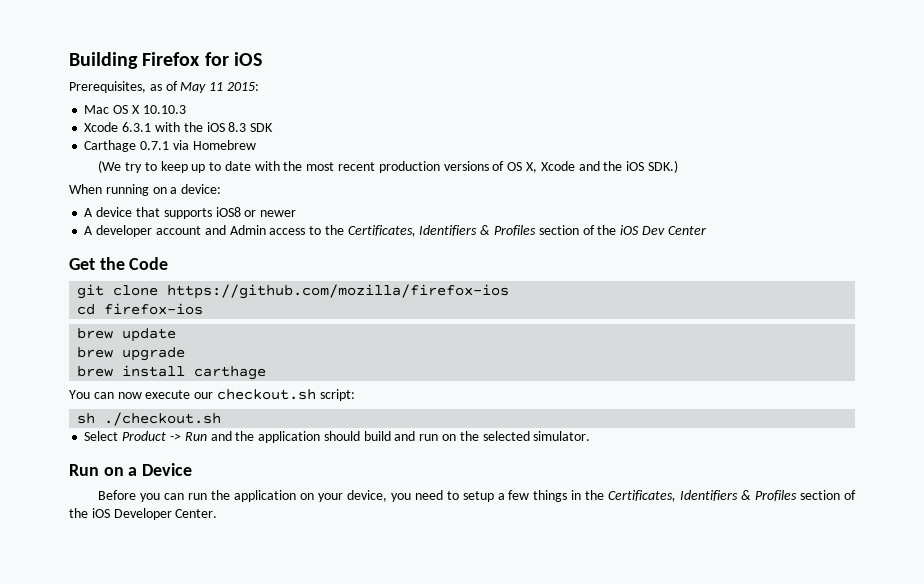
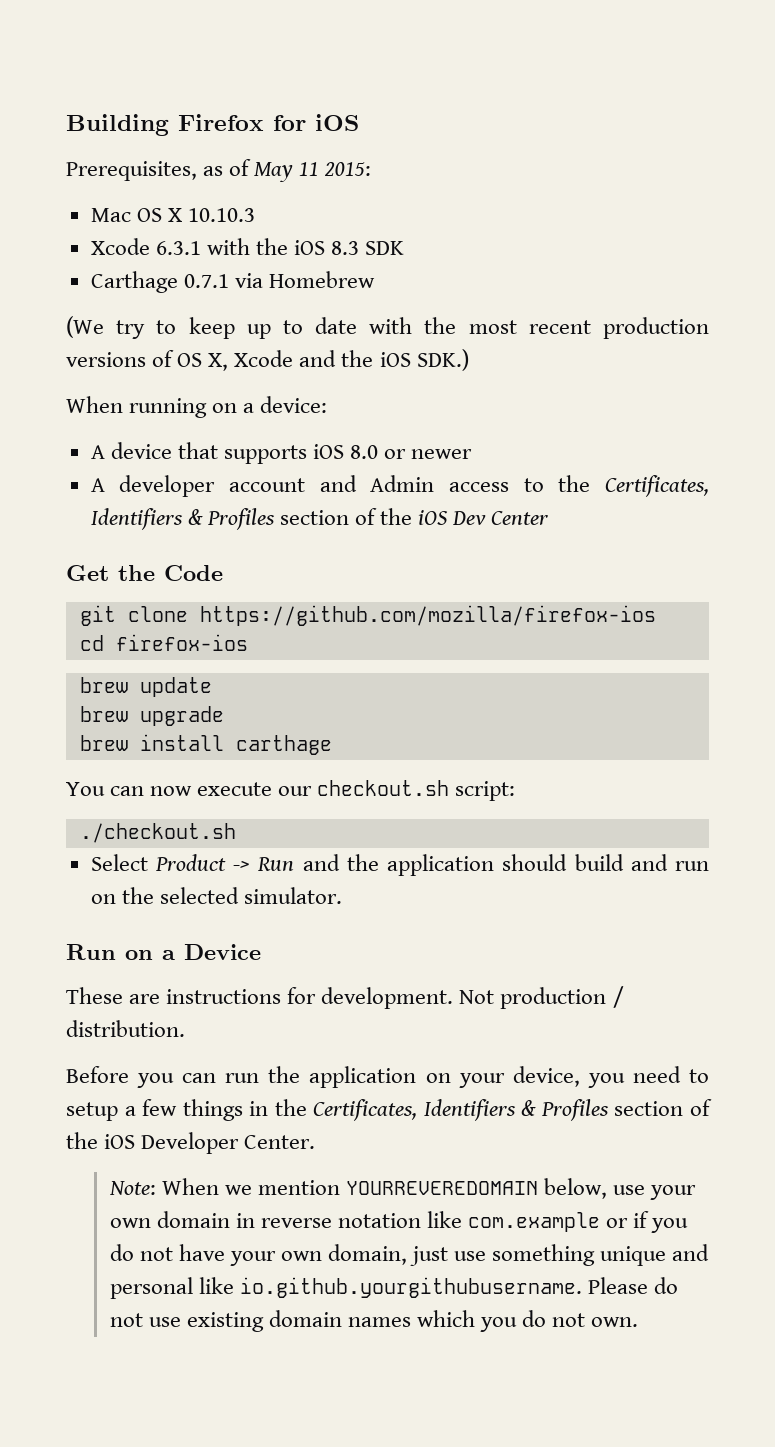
- A device that supports iOS8 or newer
+ A device that supports iOS 8.0 or newer
- sh ./checkout.sh
+ ./checkout.sh
+ These are instructions for development. Not production / distribution.
+ Note: When we mention YOURREVEREDOMAIN below, use your own domain in reverse notation like com.example or if you do not have your own domain, just use something unique and personal like io.github.yourgithubusername. Please do not use existing domain names which you do not own.

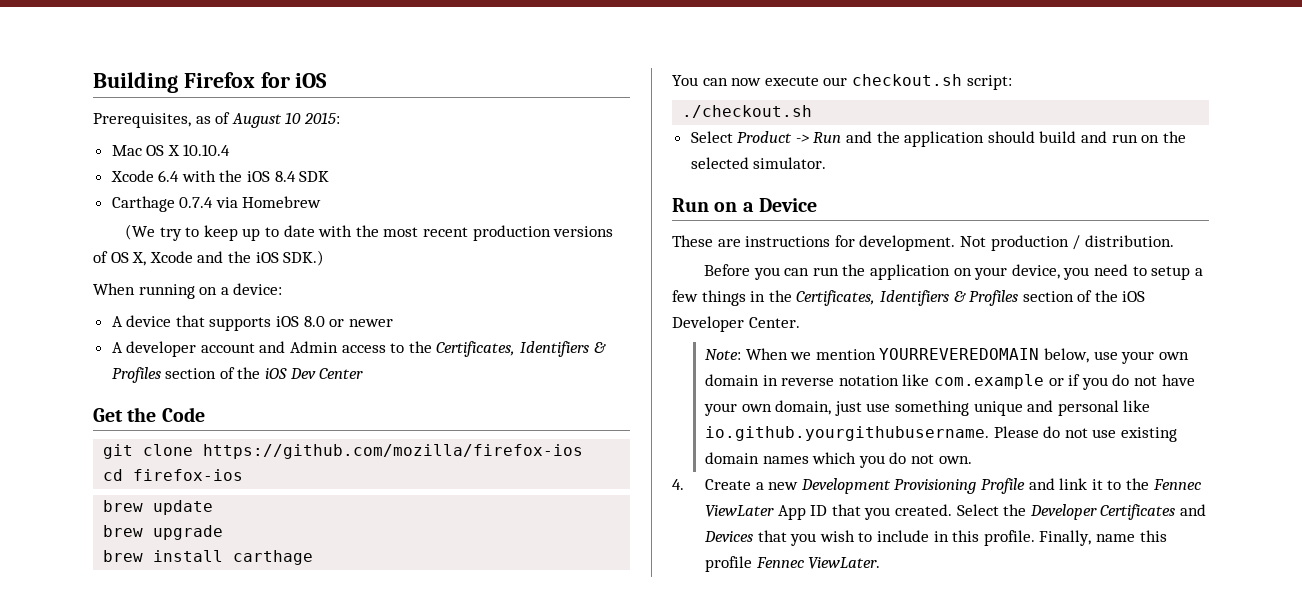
- Prerequisites, as of May 11 2015:
+ Prerequisites, as of August 10 2015:
- Mac OS X 10.10.3
- Xcode 6.3.1 with the iOS 8.3 SDK
+ Mac OS X 10.10.4
+ Xcode 6.4 with the iOS 8.4 SDK
- Carthage 0.7.1 via Homebrew
+ Carthage 0.7.4 via Homebrew
+ 4. Create a new Development Provisioning Profile and link it to the Fennec ViewLater App ID that you created. Select the Developer Certificates and Devices that you wish to include in this profile. Finally, name this profile Fennec ViewLater.

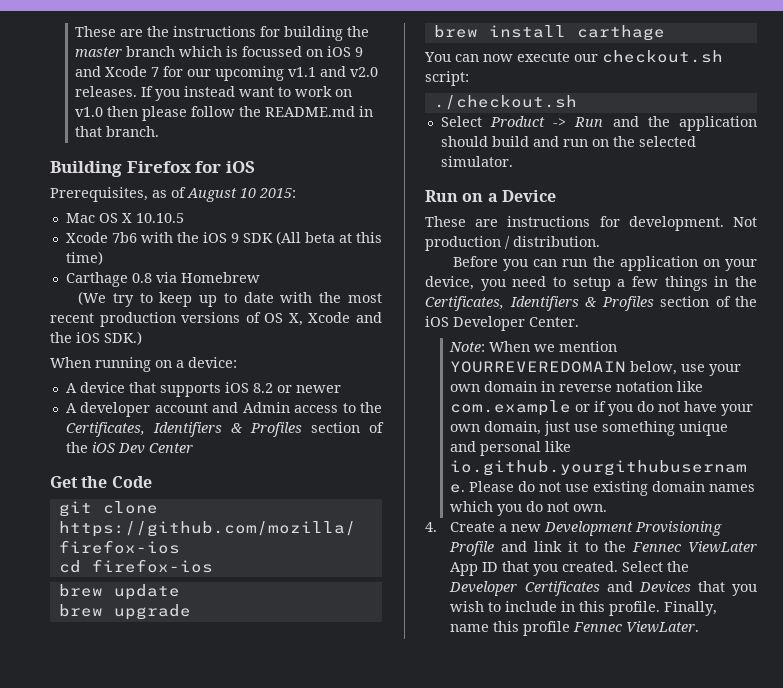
+ These are the instructions for building the master branch which is focussed on iOS 9 and Xcode 7 for our upcoming v1.1 and v2.0 releases. If you instead want to work on v1.0 then please follow the README.md in that branch.
- Mac OS X 10.10.4
- Xcode 6.4 with the iOS 8.4 SDK
+ Mac OS X 10.10.5
+ Xcode 7b6 with the iOS 9 SDK (All beta at this time)
- Carthage 0.7.4 via Homebrew
+ Carthage 0.8 via Homebrew
- A device that supports iOS 8.0 or newer
+ A device that supports iOS 8.2 or newer

